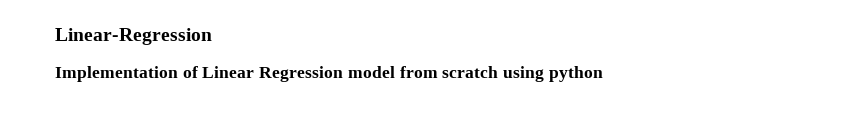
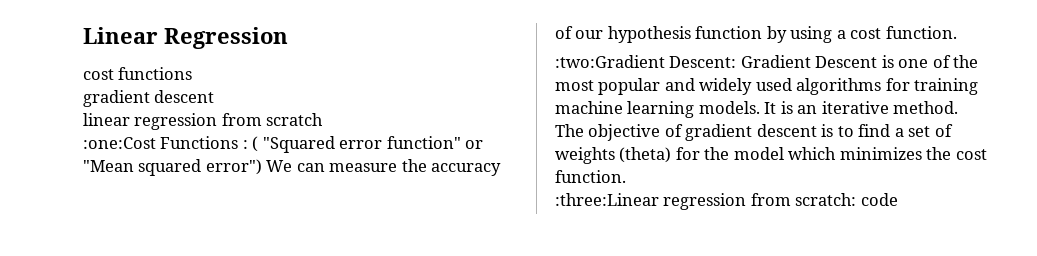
- Linear-Regression
- Implementation of Linear Regression model from scratch using python
+ Linear Regression
+ cost functions
+ gradient descent
+ linear regression from scratch
+ :one:Cost Functions : ( "Squared error function" or "Mean squared error") We can measure the accuracy of our hypothesis function by using a cost function.
+ :two:Gradient Descent: Gradient Descent is one of the most popular and widely used algorithms for training machine learning models. It is an iterative method. The objective of gradient descent is to find a set of weights (theta) for the model which minimizes the cost function.
+ :three:Linear regression from scratch: code

